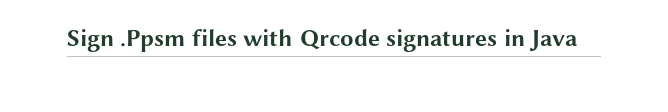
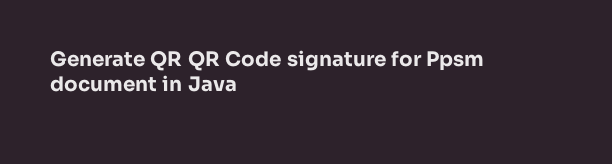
- Sign .Ppsm files with Qrcode signatures in Java
+ Generate QR QR Code signature for Ppsm document in Java

